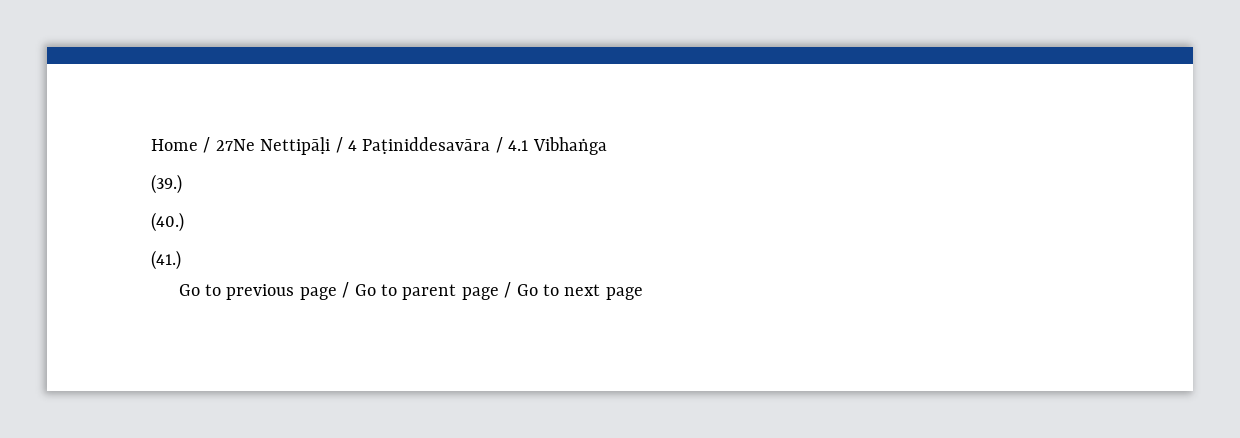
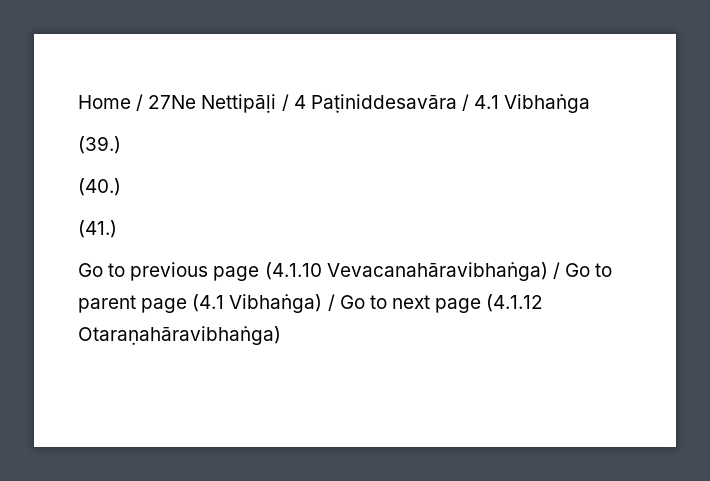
- Go to previous page / Go to parent page / Go to next page
+ Go to previous page (4.1.10 Vevacanahāravibhaṅga) / Go to parent page (4.1 Vibhaṅga) / Go to next page (4.1.12 Otaraṇahāravibhaṅga)

